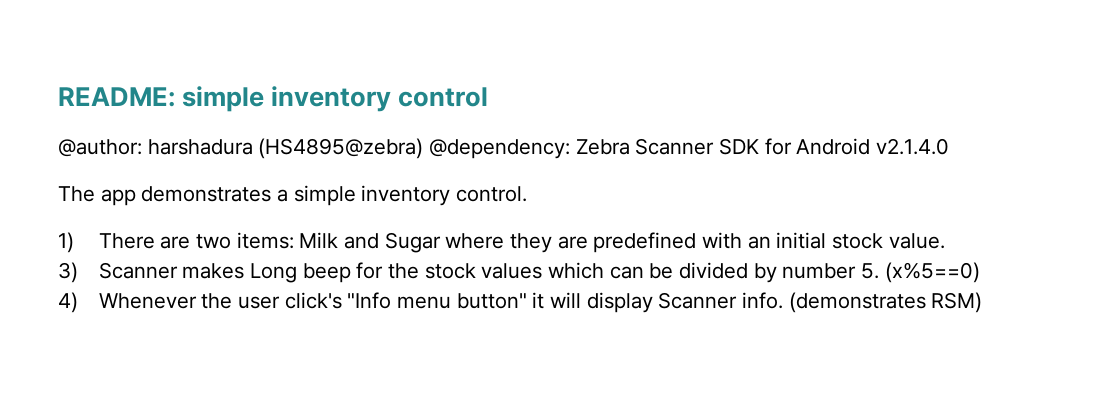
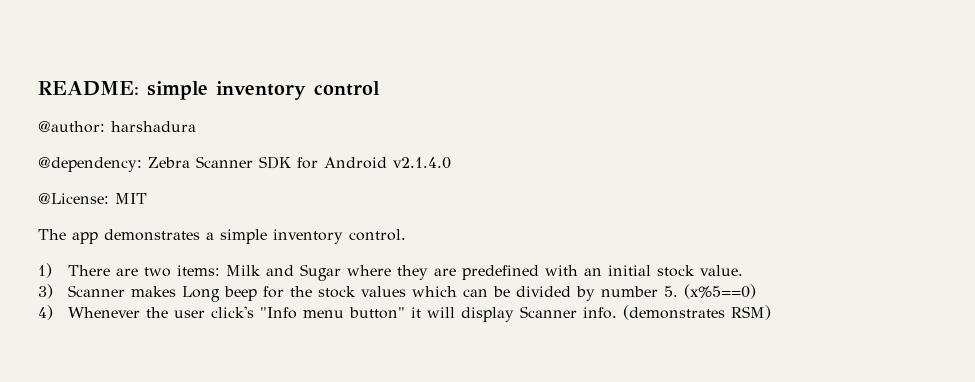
- @author: harshadura (HS4895@zebra) @dependency: Zebra Scanner SDK for Android v2.1.4.0
+ @author: harshadura
+ @dependency: Zebra Scanner SDK for Android v2.1.4.0
+ @License: MIT

